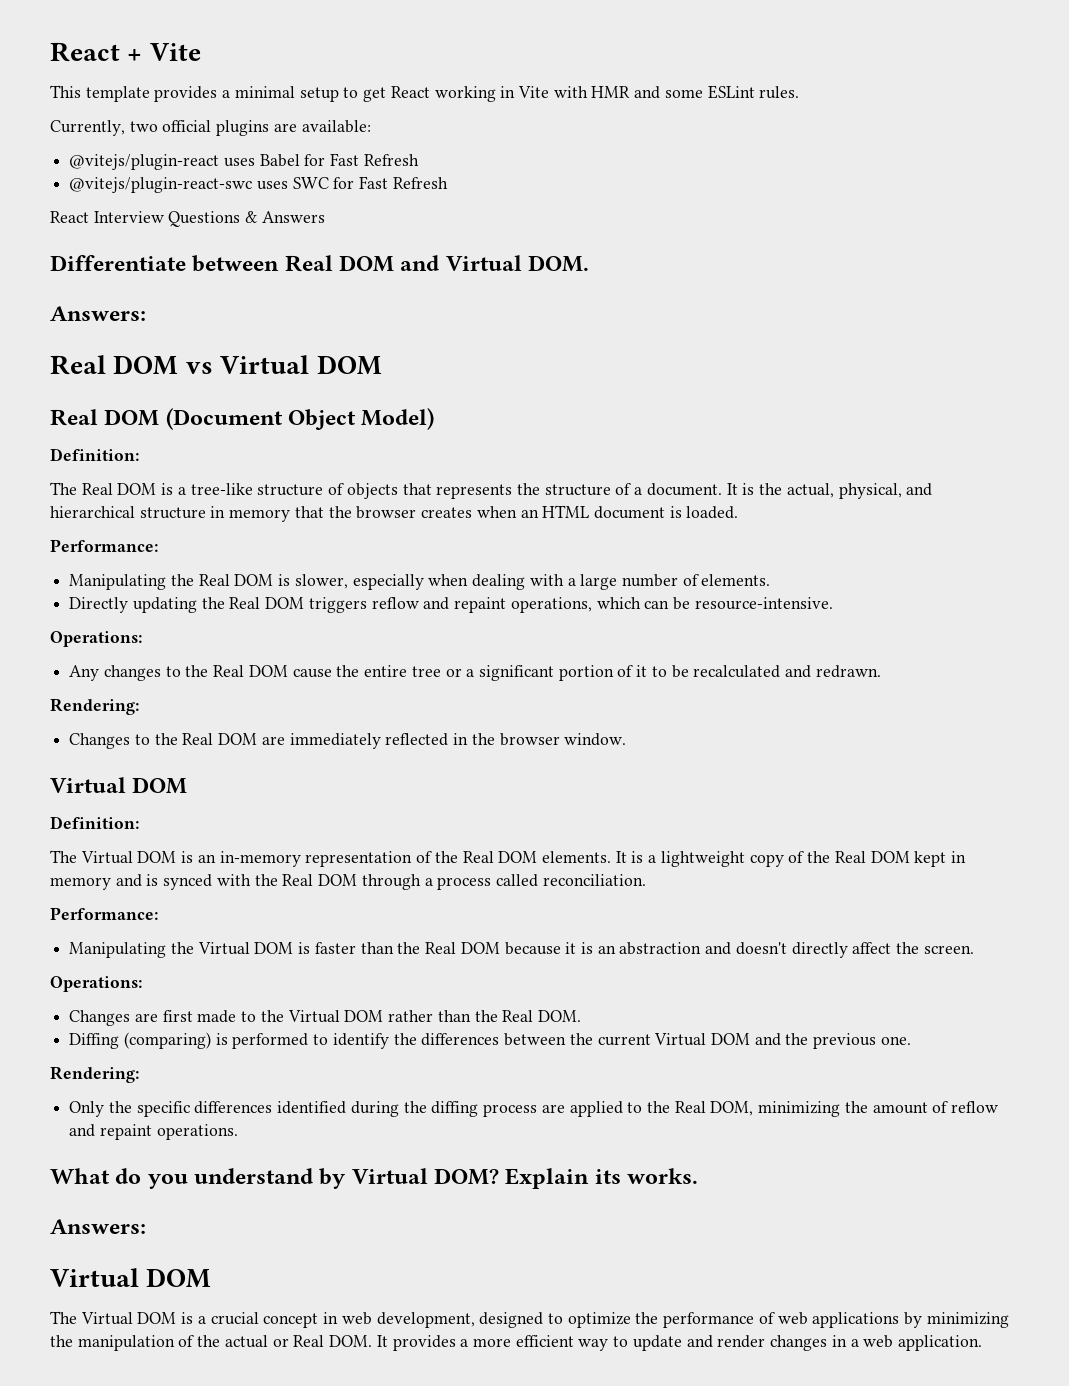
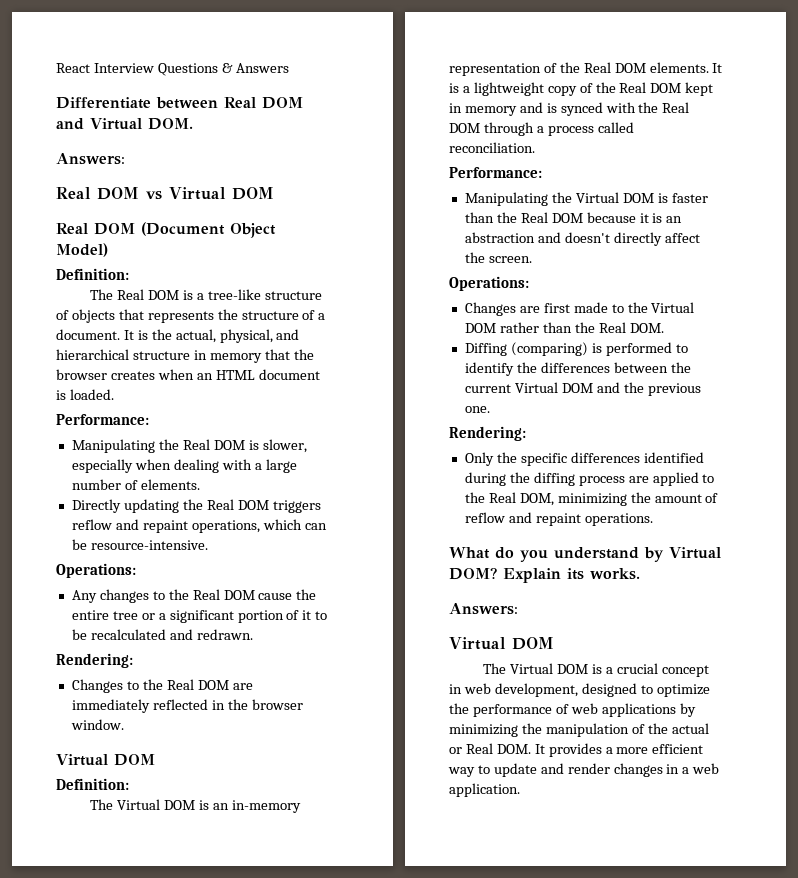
- React + Vite
- This template provides a minimal setup to get React working in Vite with HMR and some ESLint rules.
- Currently, two official plugins are available:
- @vitejs/plugin-react uses Babel for Fast Refresh
- @vitejs/plugin-react-swc uses SWC for Fast Refresh

